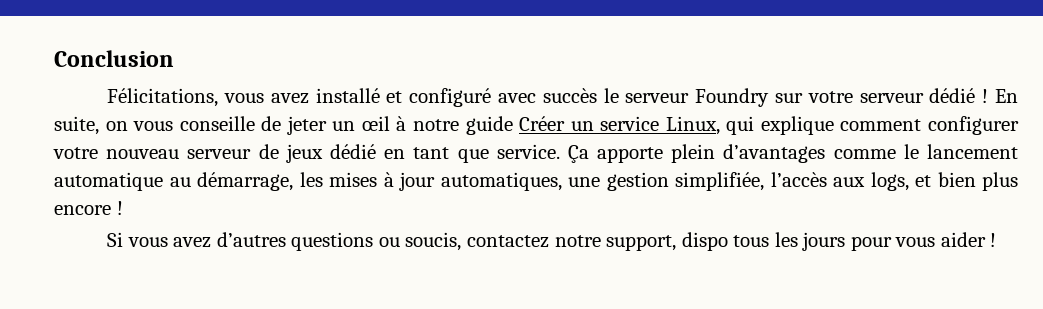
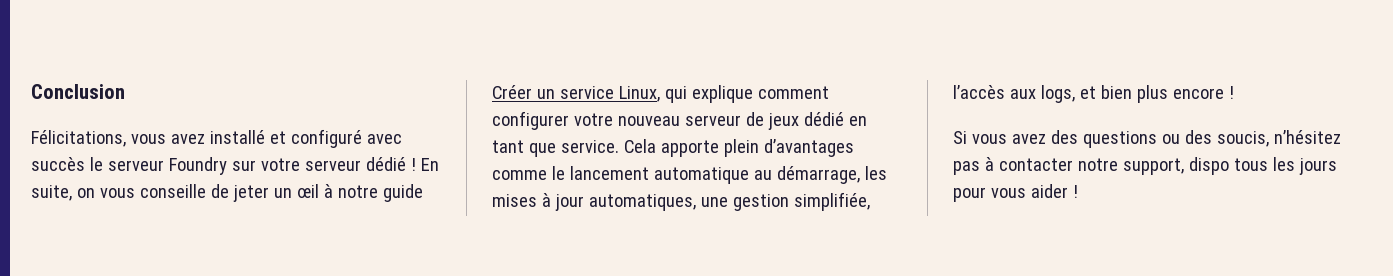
- Ça apporte plein d’avantages comme le lancement automatique au démarrage, les mises à jour automatiques, une gestion simplifiée, l’accès aux logs, et bien plus encore !
+ Cela apporte plein d’avantages comme le lancement automatique au démarrage, les mises à jour automatiques, une gestion simplifiée, l’accès aux logs, et bien plus encore !
- Si vous avez d’autres questions ou soucis, contactez notre support, dispo tous les jours pour vous aider !
+ Si vous avez des questions ou des soucis, n’hésitez pas à contacter notre support, dispo tous les jours pour vous aider !

